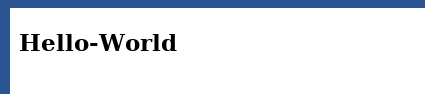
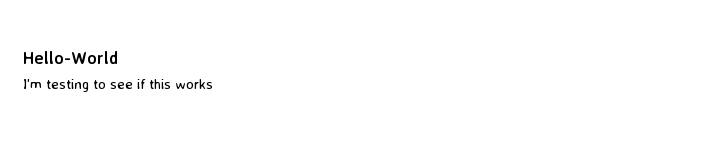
+ I'm testing to see if this works

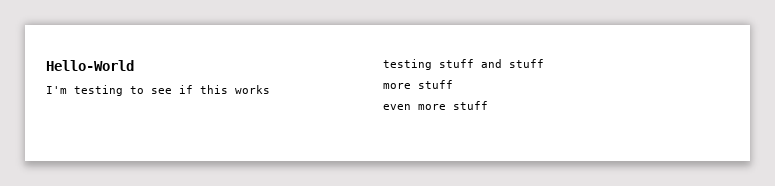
+ testing stuff and stuff
+ more stuff
+ even more stuff

